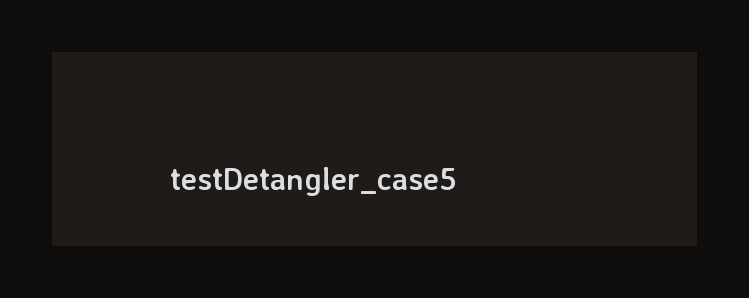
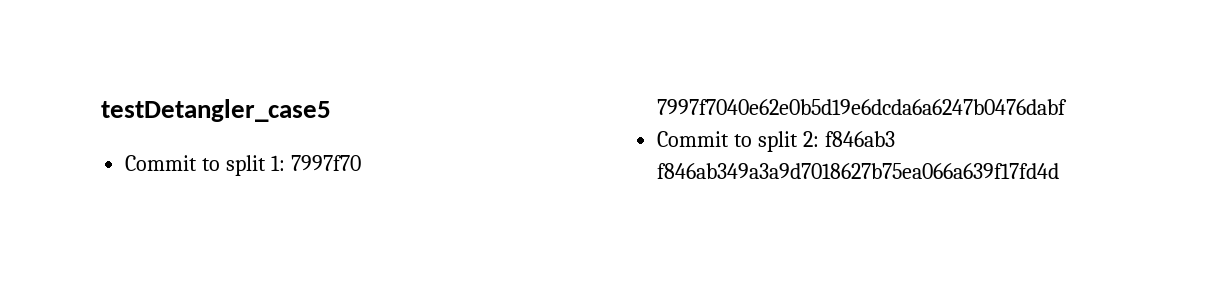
+ Commit to split 1: 7997f70 7997f7040e62e0b5d19e6dcda6a6247b0476dabf
+ Commit to split 2: f846ab3 f846ab349a3a9d7018627b75ea066a639f17fd4d

